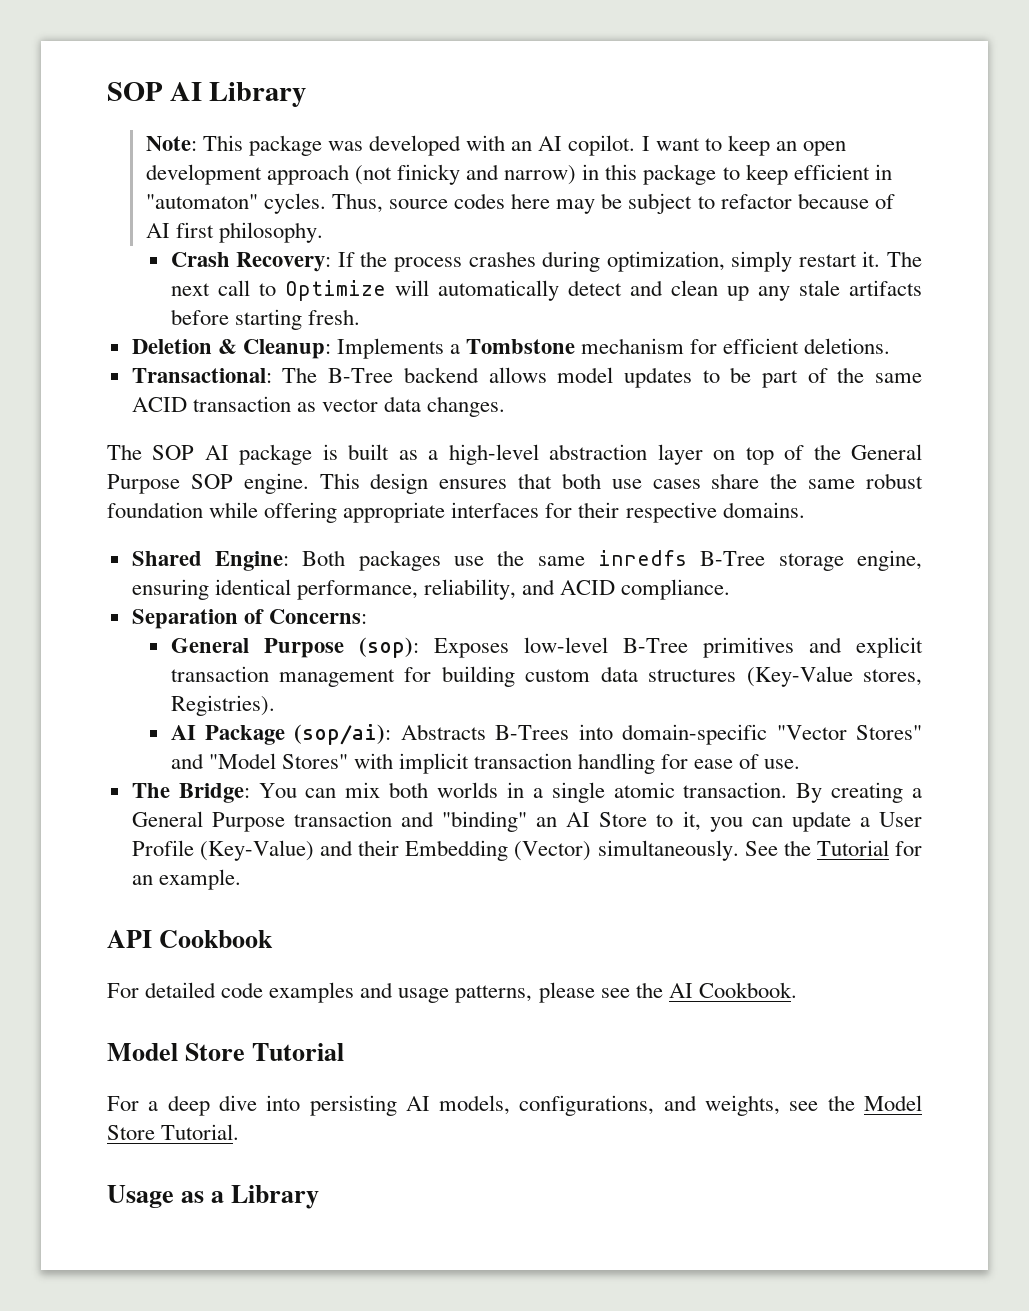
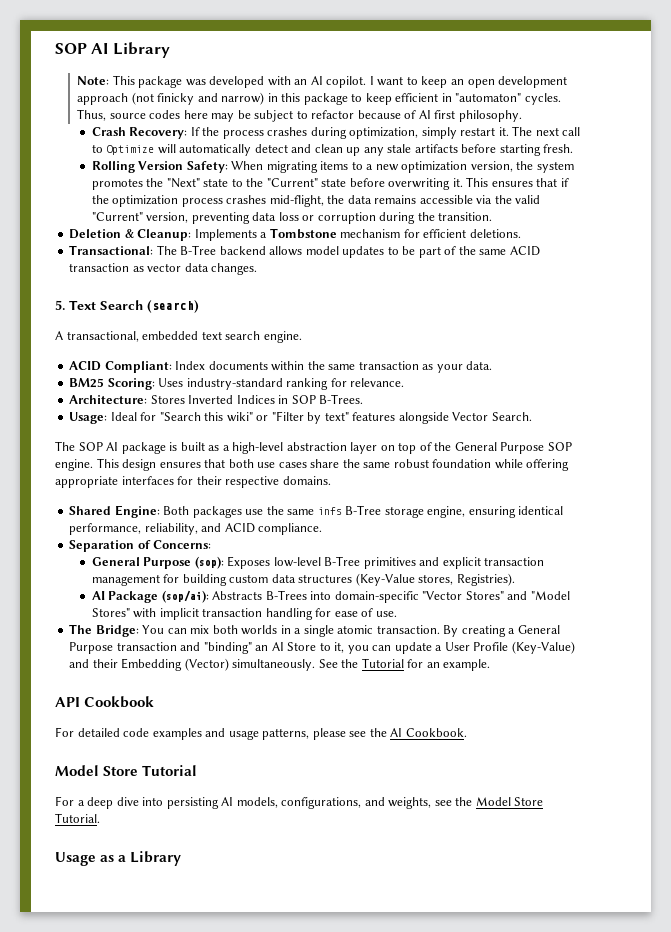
+ Rolling Version Safety: When migrating items to a new optimization version, the system promotes the "Next" state to the "Current" state before overwriting it. This ensures that if the optimization process crashes mid-flight, the data remains accessible via the valid "Current" version, preventing data loss or corruption during the transition.
+ 5. Text Search (search)
+ A transactional, embedded text search engine.
+ ACID Compliant: Index documents within the same transaction as your data.
+ BM25 Scoring: Uses industry-standard ranking for relevance.
+ Architecture: Stores Inverted Indices in SOP B-Trees.
+ Usage: Ideal for "Search this wiki" or "Filter by text" features alongside Vector Search.
- Shared Engine: Both packages use the same inredfs B-Tree storage engine, ensuring identical performance, reliability, and ACID compliance.
+ Shared Engine: Both packages use the same infs B-Tree storage engine, ensuring identical performance, reliability, and ACID compliance.

